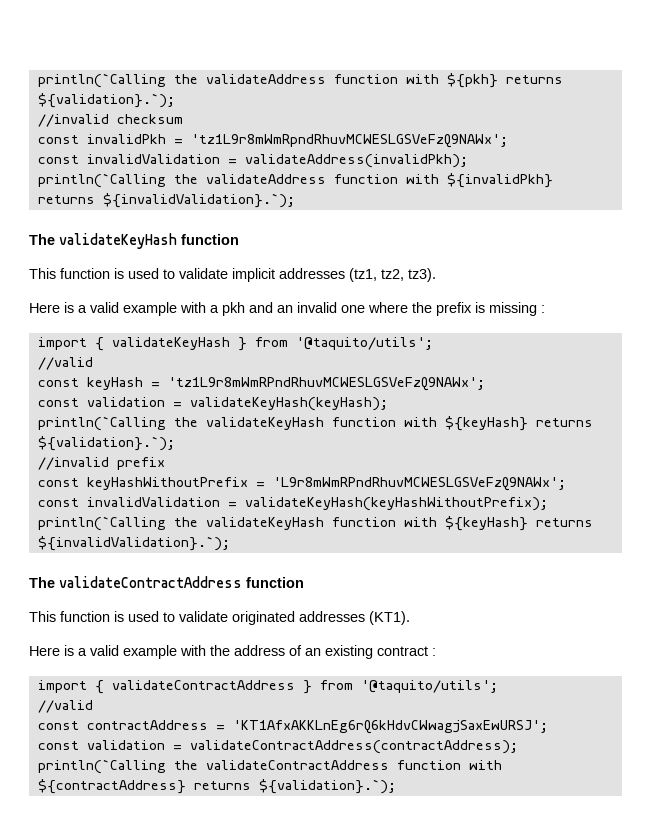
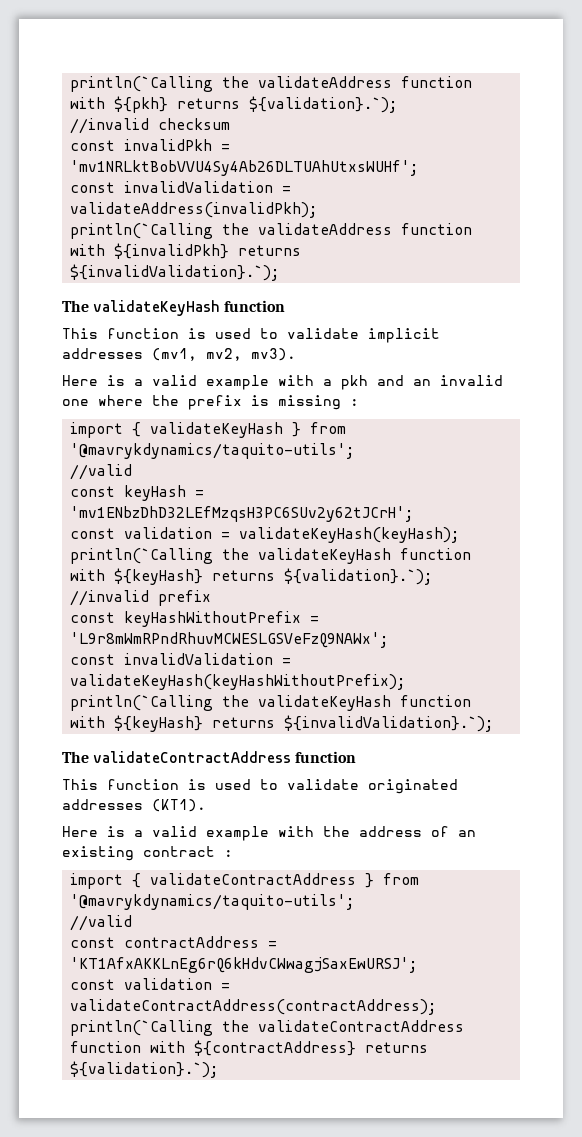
- const invalidPkh = 'tz1L9r8mWmRpndRhuvMCWESLGSVeFzQ9NAWx';
+ const invalidPkh = 'mv1NRLktBobVVU4Sy4Ab26DLTUAhUtxsWUHf';
- This function is used to validate implicit addresses (tz1, tz2, tz3).
+ This function is used to validate implicit addresses (mv1, mv2, mv3).
- import { validateKeyHash } from '@taquito/utils';
+ import { validateKeyHash } from '@mavrykdynamics/taquito-utils';
- const keyHash = 'tz1L9r8mWmRPndRhuvMCWESLGSVeFzQ9NAWx';
+ const keyHash = 'mv1ENbzDhD32LEfMzqsH3PC6SUv2y62tJCrH';
- import { validateContractAddress } from '@taquito/utils';
+ import { validateContractAddress } from '@mavrykdynamics/taquito-utils';

